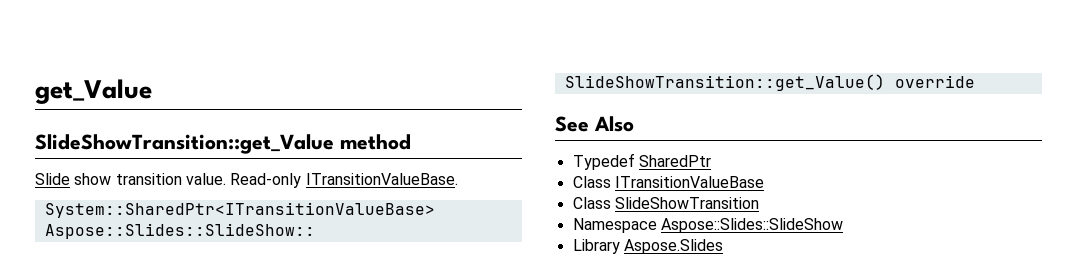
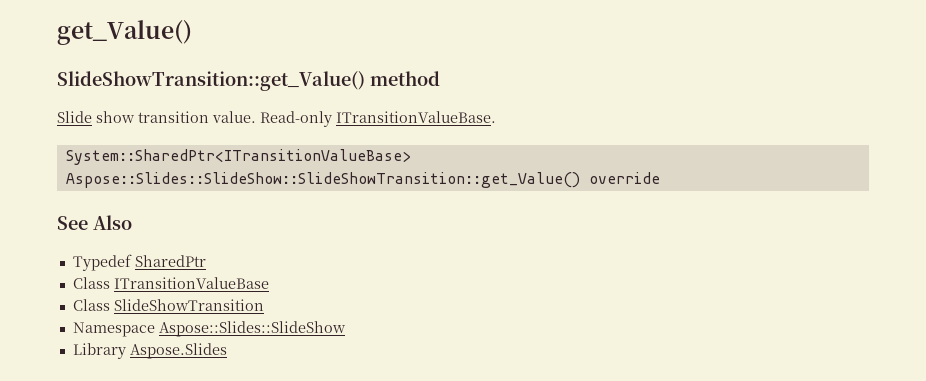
- get_Value
- SlideShowTransition::get_Value method
+ get_Value()
+ SlideShowTransition::get_Value() method

